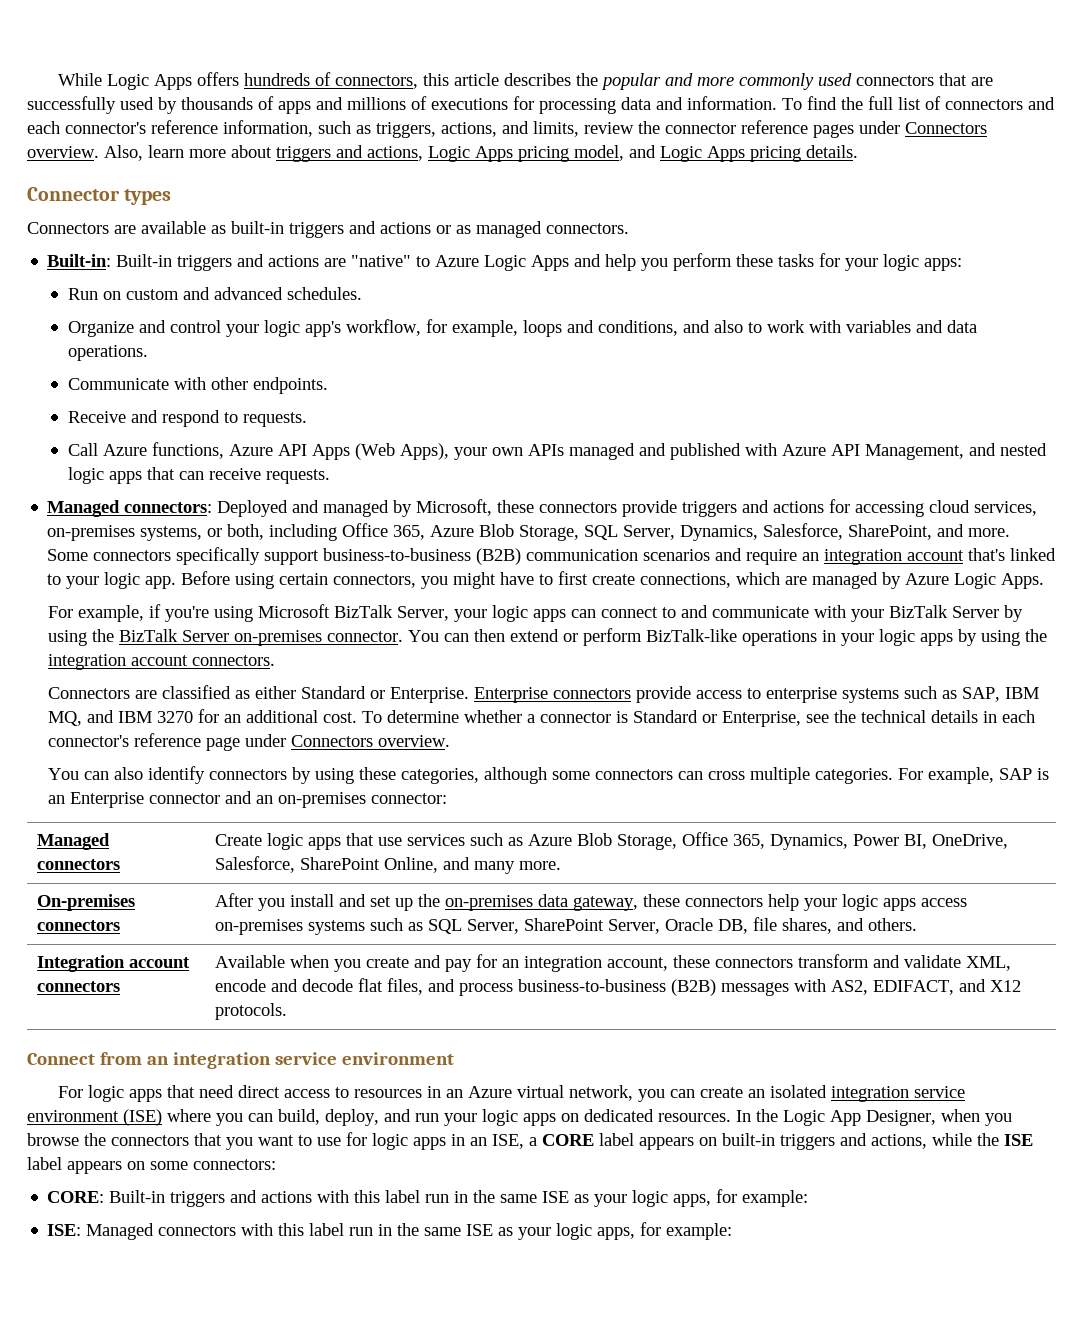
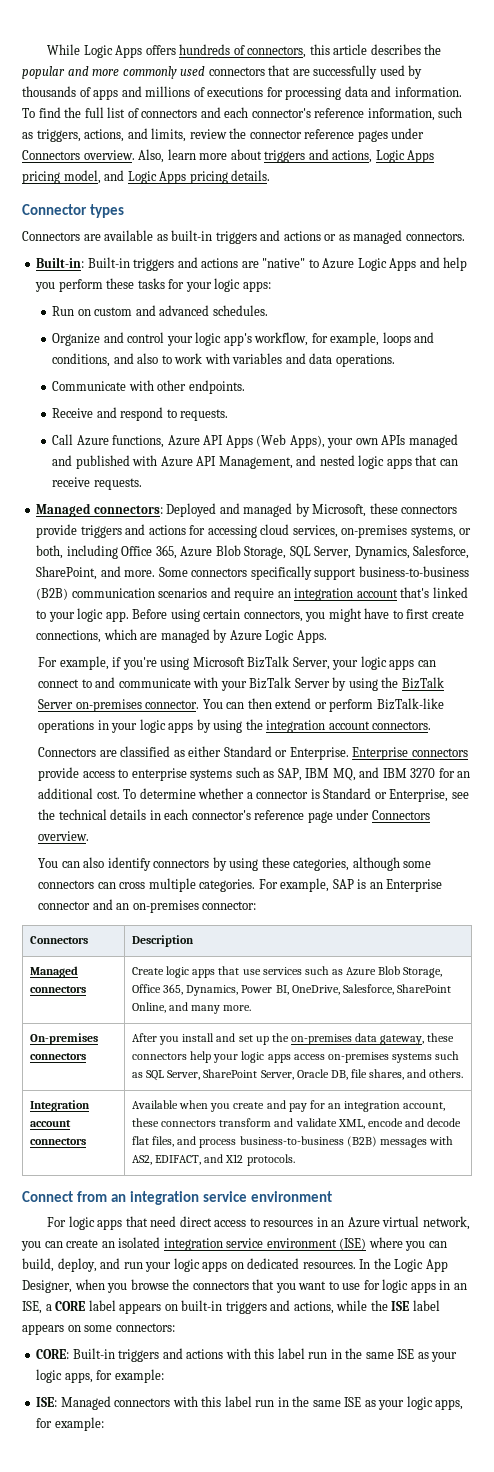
+ Connectors | Description

